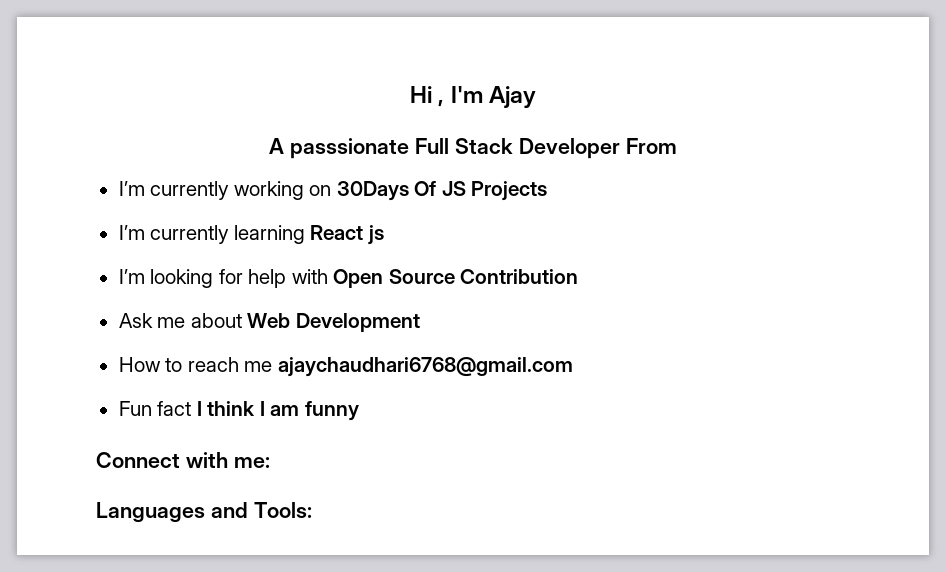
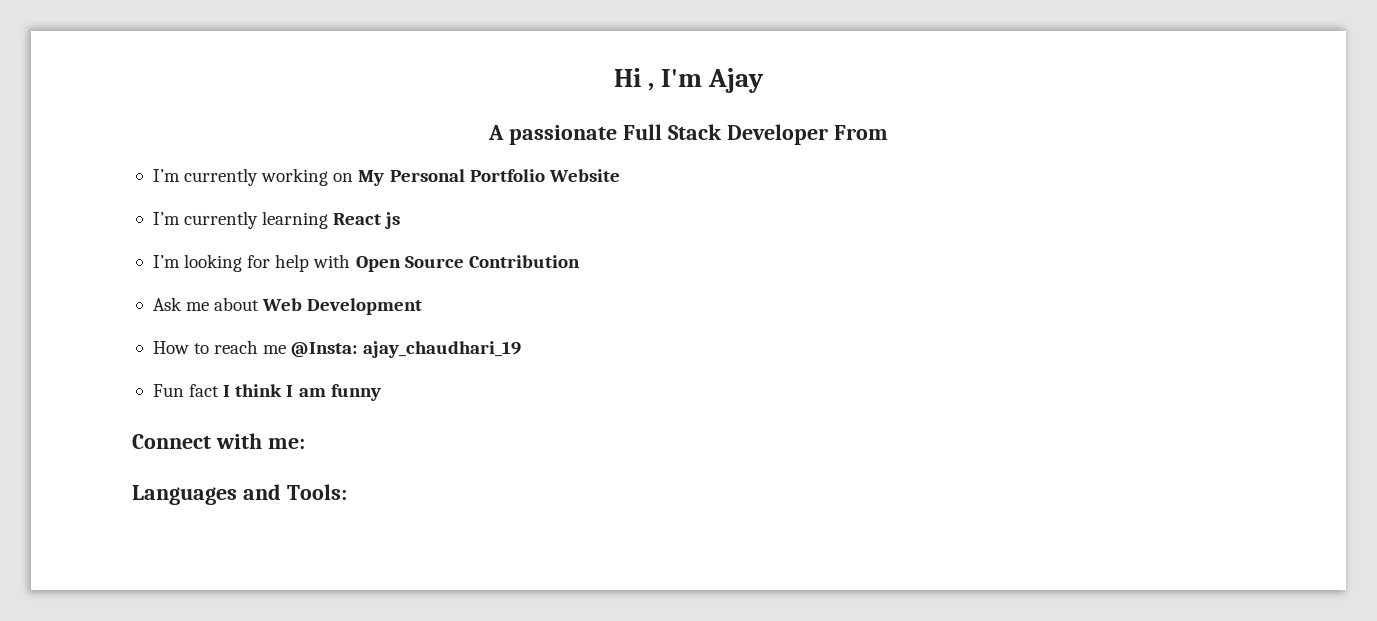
- A passsionate Full Stack Developer From
+ A passionate Full Stack Developer From
- I’m currently working on 30Days Of JS Projects
+ I’m currently working on My Personal Portfolio Website
- How to reach me ajaychaudhari6768@gmail.com
+ How to reach me @Insta: ajay_chaudhari_19

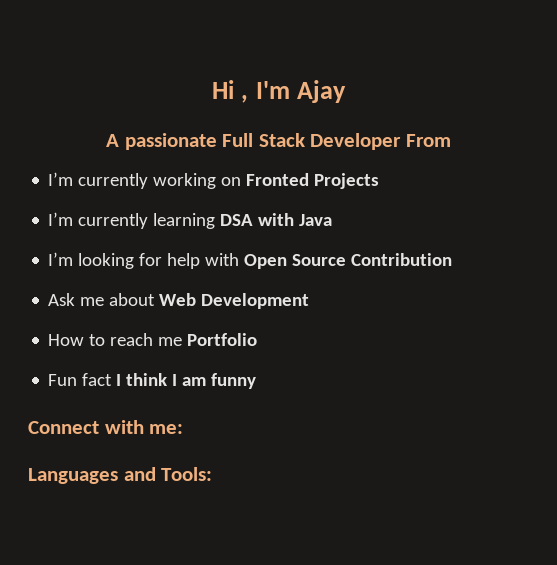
- I’m currently working on My Personal Portfolio Website
+ I’m currently working on Fronted Projects
- I’m currently learning React js
+ I’m currently learning DSA with Java
- How to reach me @Insta: ajay_chaudhari_19
+ How to reach me Portfolio

